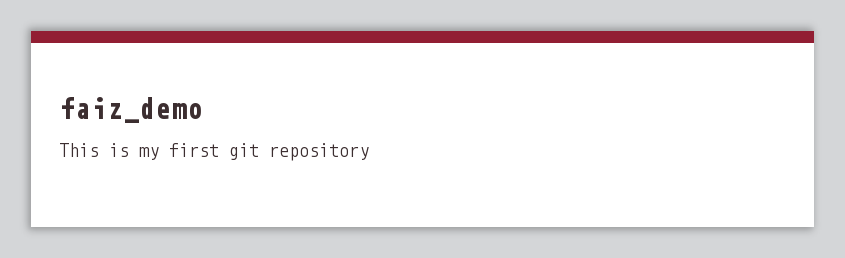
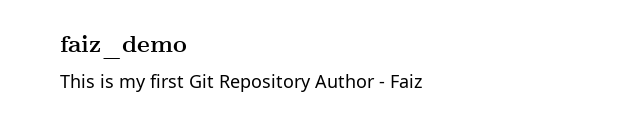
- This is my first git repository
+ This is my first Git Repository Author - Faiz

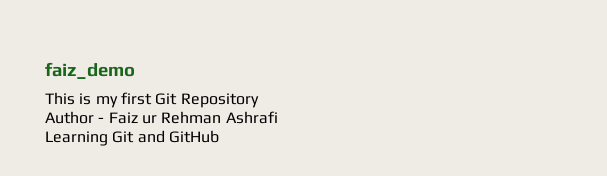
- This is my first Git Repository Author - Faiz
+ This is my first Git Repository
+ Author - Faiz ur Rehman Ashrafi
+ Learning Git and GitHub

